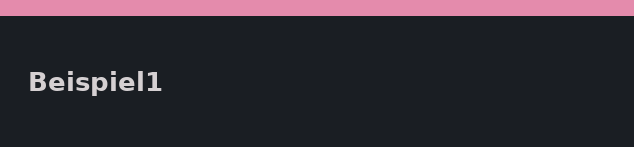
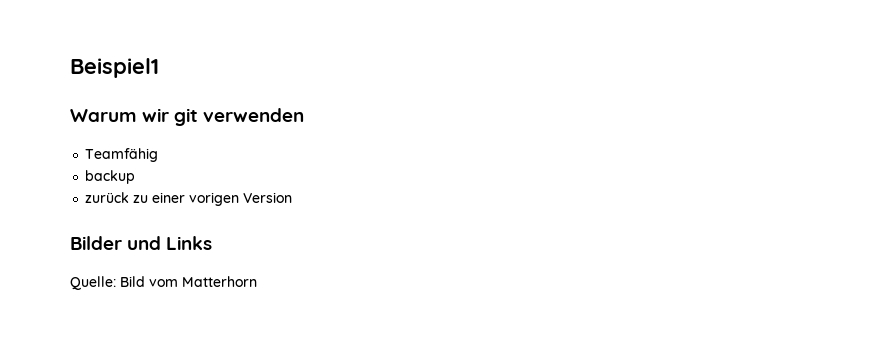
+ Warum wir git verwenden
+ Teamfähig
+ backup
+ zurück zu einer vorigen Version
+ Bilder und Links
+ Quelle: Bild vom Matterhorn

